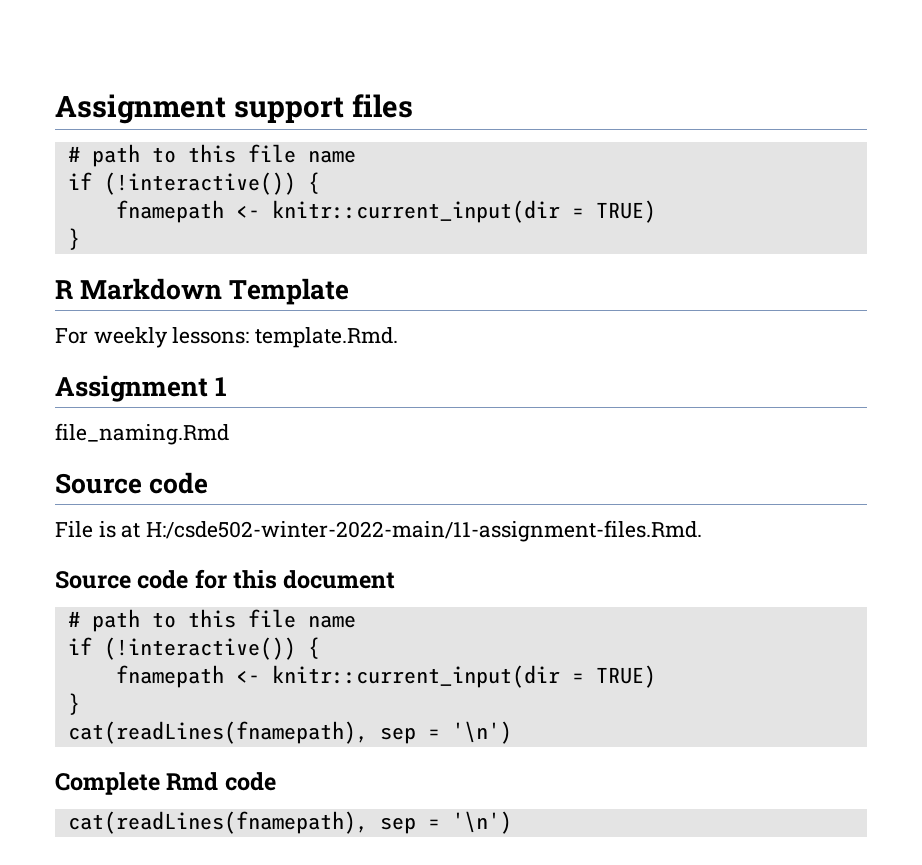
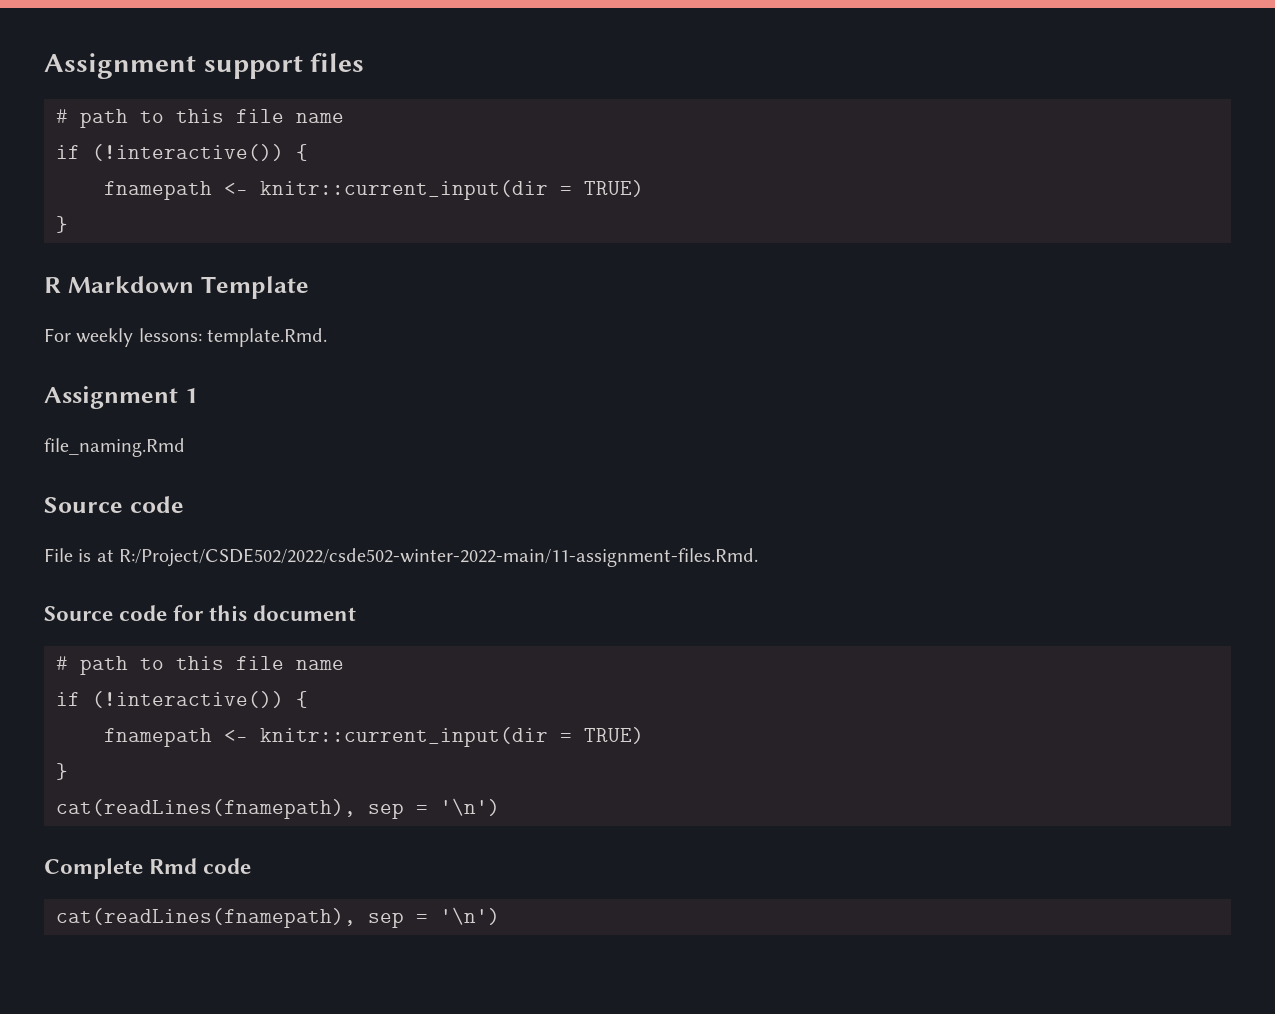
- File is at H:/csde502-winter-2022-main/11-assignment-files.Rmd.
+ File is at R:/Project/CSDE502/2022/csde502-winter-2022-main/11-assignment-files.Rmd.

